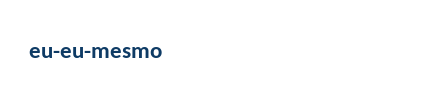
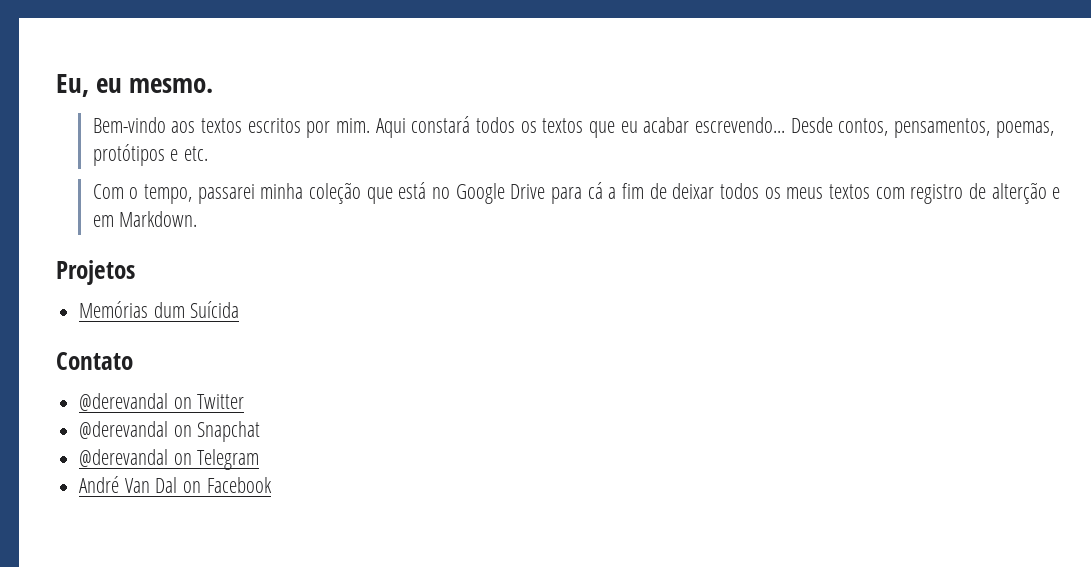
- eu-eu-mesmo
+ Eu, eu mesmo.
+ Bem-vindo aos textos escritos por mim. Aqui constará todos os textos que eu acabar escrevendo... Desde contos, pensamentos, poemas, protótipos e etc.
+ Com o tempo, passarei minha coleção que está no Google Drive para cá a fim de deixar todos os meus textos com registro de alterção e em Markdown.
+ Projetos
+ Memórias dum Suícida
+ Contato
+ @derevandal on Twitter
+ @derevandal on Snapchat
+ @derevandal on Telegram
+ André Van Dal on Facebook

